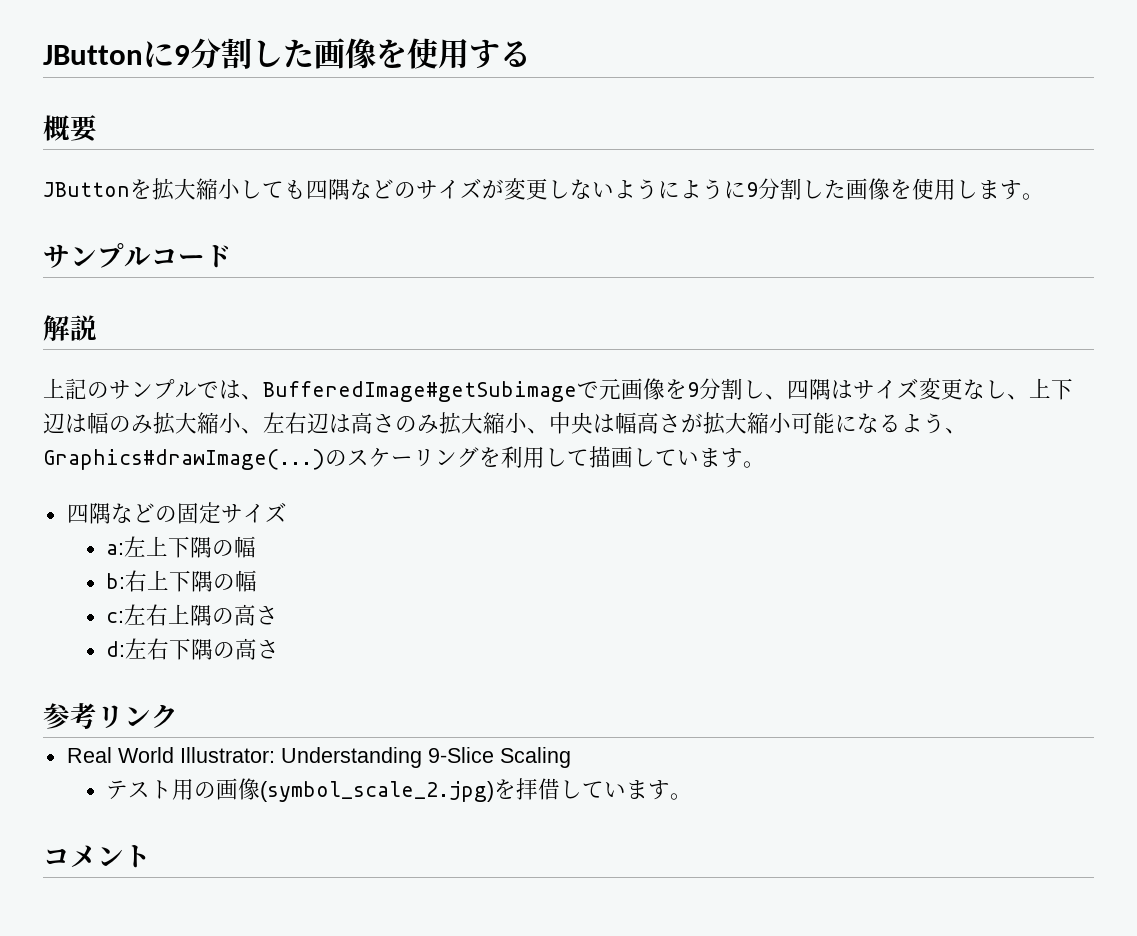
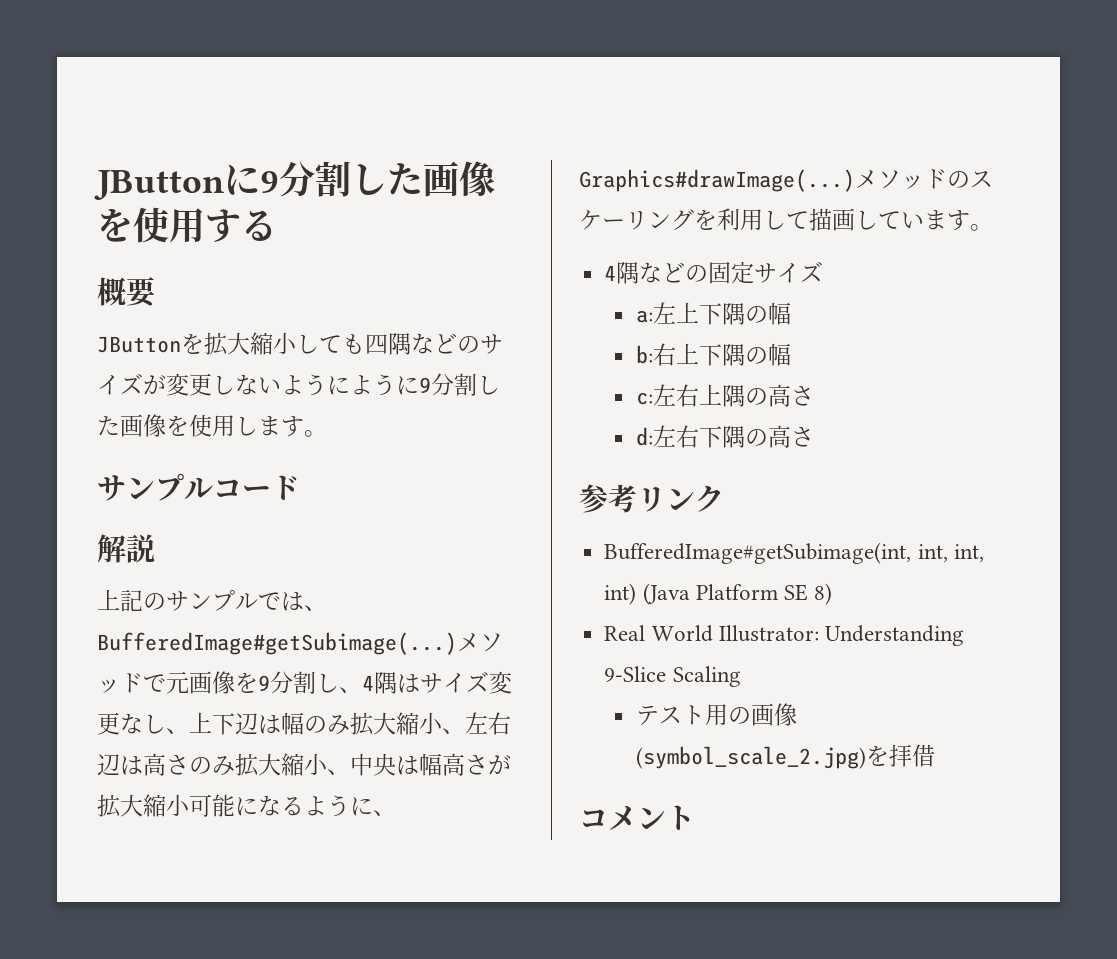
- 上記のサンプルでは、BufferedImage#getSubimageで元画像を9分割し、四隅はサイズ変更なし、上下辺は幅のみ拡大縮小、左右辺は高さのみ拡大縮小、中央は幅高さが拡大縮小可能になるよう、Graphics#drawImage(...)のスケーリングを利用して描画しています。
+ 上記のサンプルでは、BufferedImage#getSubimage(...)メソッドで元画像を9分割し、4隅はサイズ変更なし、上下辺は幅のみ拡大縮小、左右辺は高さのみ拡大縮小、中央は幅高さが拡大縮小可能になるように、Graphics#drawImage(...)メソッドのスケーリングを利用して描画しています。
- 四隅などの固定サイズ
+ 4隅などの固定サイズ
+ BufferedImage#getSubimage(int, int, int, int) (Java Platform SE 8)
- テスト用の画像(symbol_scale_2.jpg)を拝借しています。
+ テスト用の画像(symbol_scale_2.jpg)を拝借

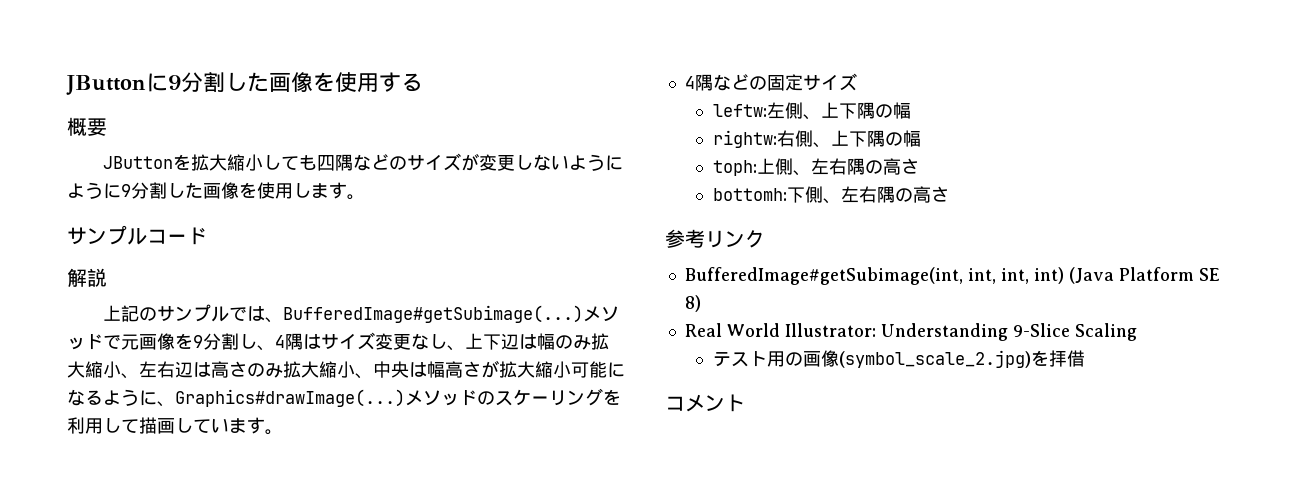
- a:左上下隅の幅
- b:右上下隅の幅
- c:左右上隅の高さ
- d:左右下隅の高さ
+ leftw:左側、上下隅の幅
+ rightw:右側、上下隅の幅
+ toph:上側、左右隅の高さ
+ bottomh:下側、左右隅の高さ

